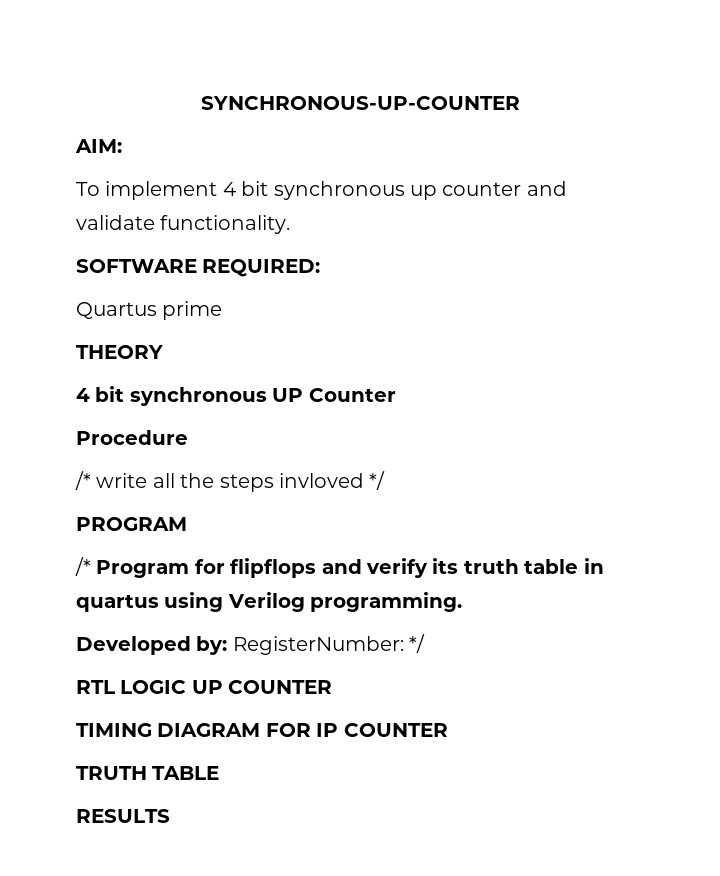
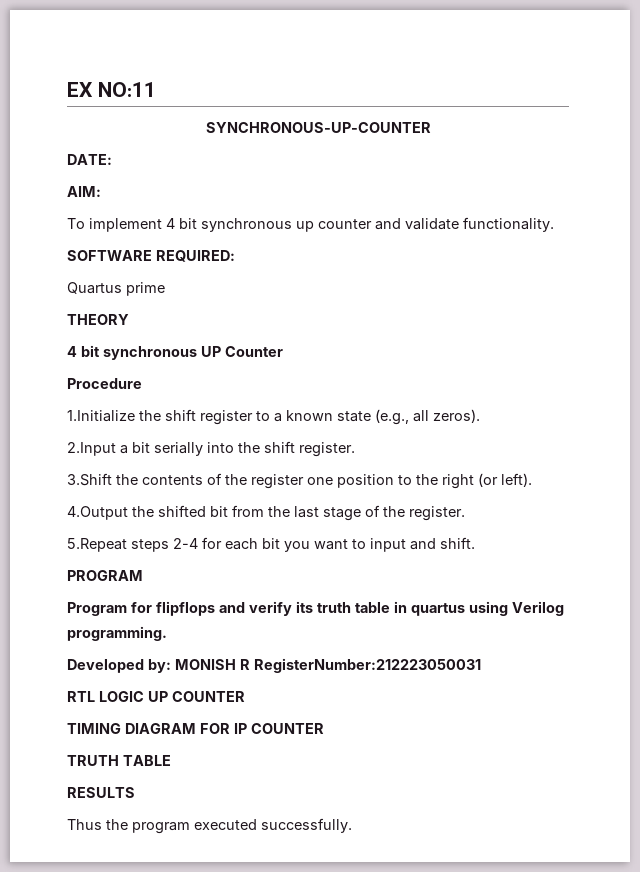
+ EX NO:11
+ DATE:
- /* write all the steps invloved */
+ 1.Initialize the shift register to a known state (e.g., all zeros).
+ 2.Input a bit serially into the shift register.
+ 3.Shift the contents of the register one position to the right (or left).
+ 4.Output the shifted bit from the last stage of the register.
+ 5.Repeat steps 2-4 for each bit you want to input and shift.
- /* Program for flipflops and verify its truth table in quartus using Verilog programming.
+ Program for flipflops and verify its truth table in quartus using Verilog programming.
- Developed by: RegisterNumber: */
+ Developed by: MONISH R RegisterNumber:212223050031
+ Thus the program executed successfully.

